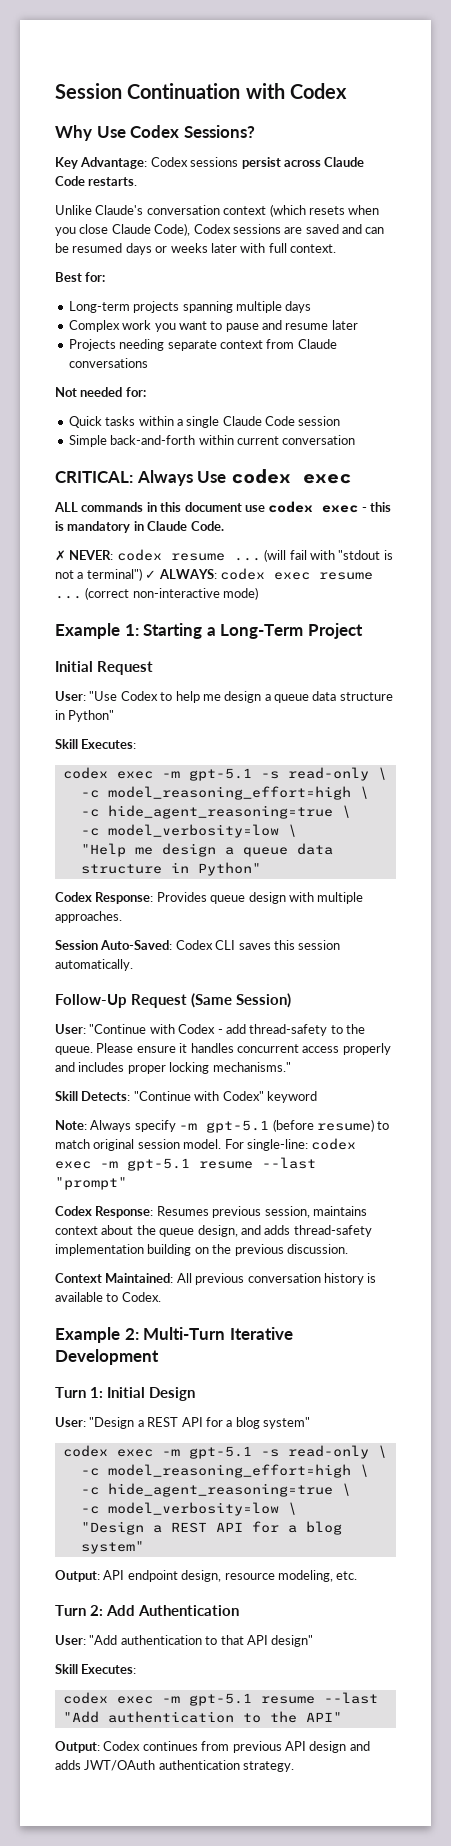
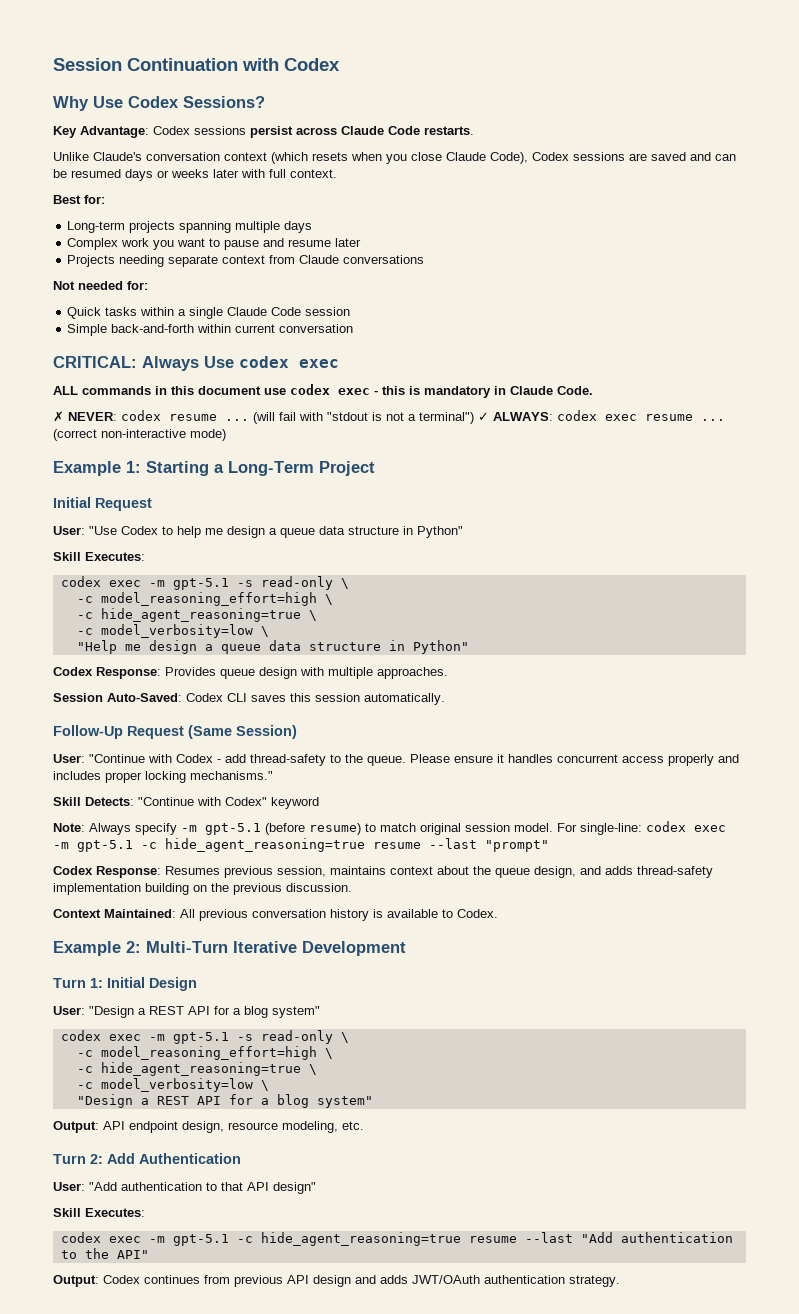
- For single-line: codex exec -m gpt-5.1 resume --last "prompt"
+ For single-line: codex exec -m gpt-5.1 -c hide_agent_reasoning=true resume --last "prompt"
- codex exec -m gpt-5.1 resume --last "Add authentication to the API"
+ codex exec -m gpt-5.1 -c hide_agent_reasoning=true resume --last "Add authentication to the API"

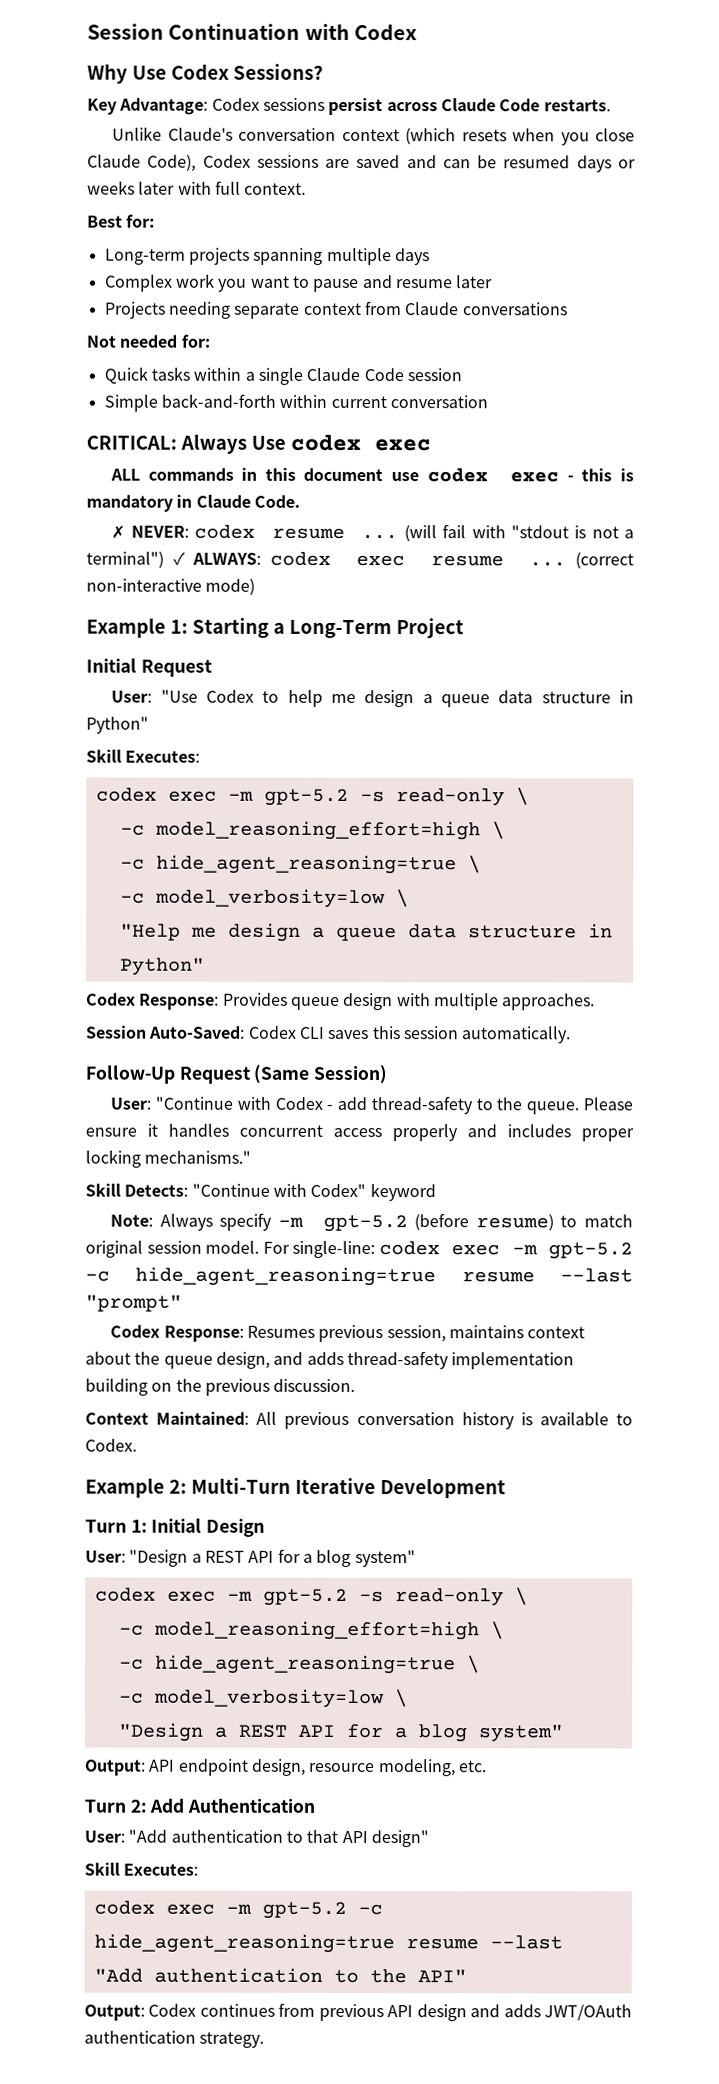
  User: "Use Codex to help me design a queue data structure in Python"
  Skill Executes:
- codex exec -m gpt-5.1 -s read-only \
+ codex exec -m gpt-5.2 -s read-only \
- Note: Always specify -m gpt-5.1 (before resume) to match original session model.
+ Note: Always specify -m gpt-5.2 (before resume) to match original session model.
- For single-line: codex exec -m gpt-5.1 -c hide_agent_reasoning=true resume --last "prompt"
+ For single-line: codex exec -m gpt-5.2 -c hide_agent_reasoning=true resume --last "prompt"
  User: "Design a REST API for a blog system"
- codex exec -m gpt-5.1 -s read-only \
+ codex exec -m gpt-5.2 -s read-only \
- codex exec -m gpt-5.1 -c hide_agent_reasoning=true resume --last "Add authentication to the API"
+ codex exec -m gpt-5.2 -c hide_agent_reasoning=true resume --last "Add authentication to the API"

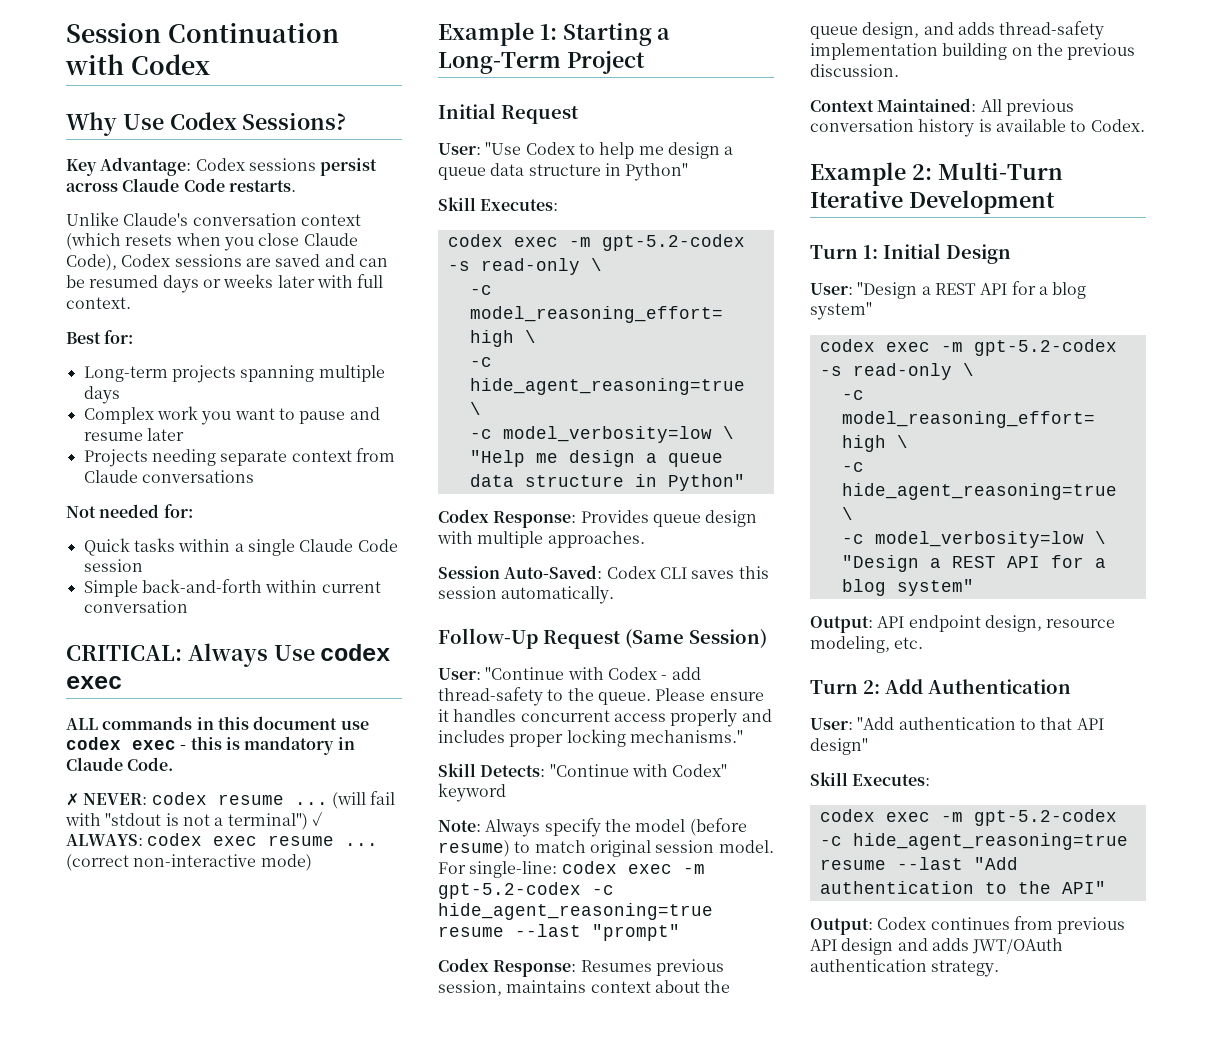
  User: "Use Codex to help me design a queue data structure in Python"
  Skill Executes:
- codex exec -m gpt-5.2 -s read-only \
+ codex exec -m gpt-5.2-codex -s read-only \
- Note: Always specify -m gpt-5.2 (before resume) to match original session model.
+ Note: Always specify the model (before resume) to match original session model.
- For single-line: codex exec -m gpt-5.2 -c hide_agent_reasoning=true resume --last "prompt"
+ For single-line: codex exec -m gpt-5.2-codex -c hide_agent_reasoning=true resume --last "prompt"
  User: "Design a REST API for a blog system"
- codex exec -m gpt-5.2 -s read-only \
+ codex exec -m gpt-5.2-codex -s read-only \
- codex exec -m gpt-5.2 -c hide_agent_reasoning=true resume --last "Add authentication to the API"
+ codex exec -m gpt-5.2-codex -c hide_agent_reasoning=true resume --last "Add authentication to the API"

